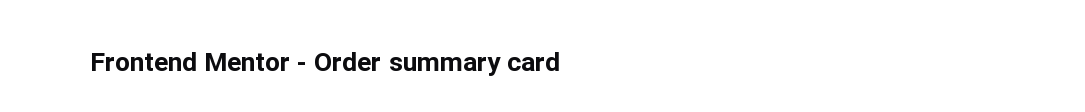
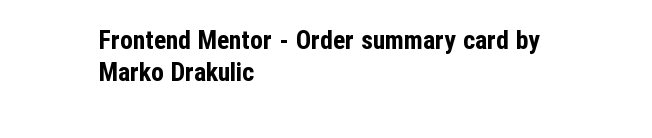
- Frontend Mentor - Order summary card
+ Frontend Mentor - Order summary card by Marko Drakulic

